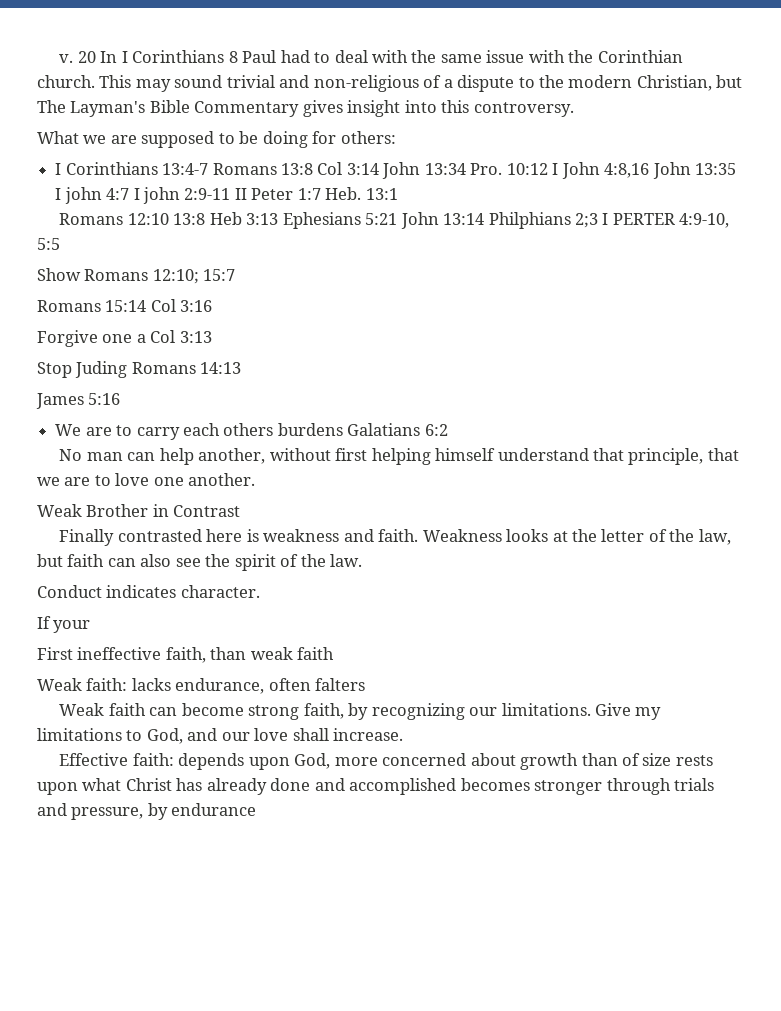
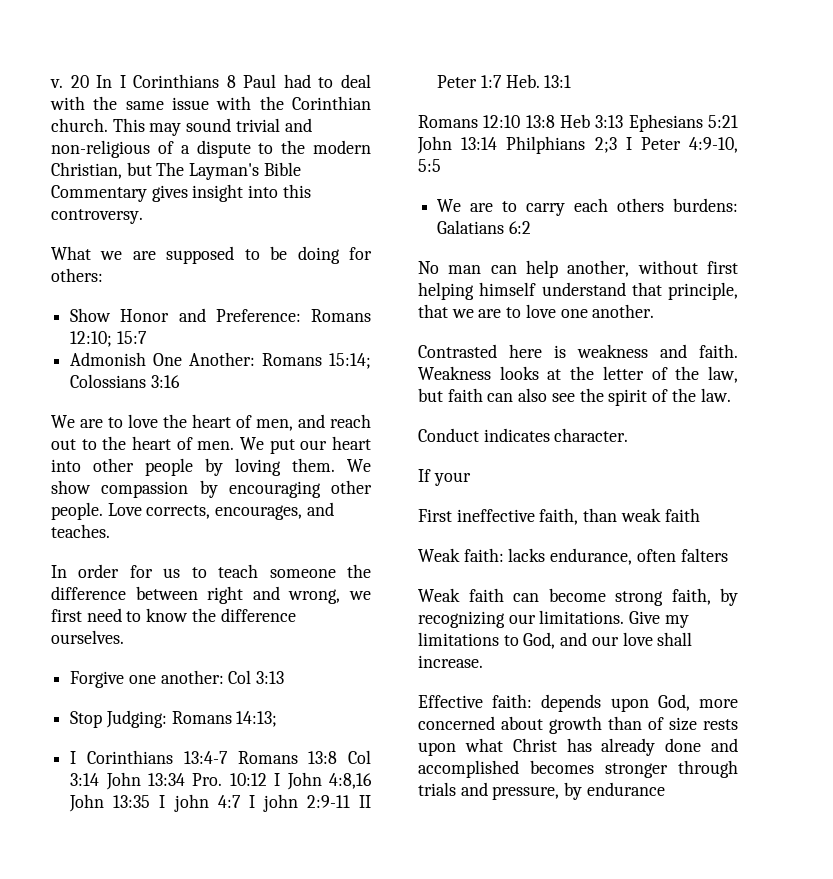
+ Show Honor and Preference: Romans 12:10; 15:7
+ Admonish One Another: Romans 15:14; Colossians 3:16
+ We are to love the heart of men, and reach out to the heart of men. We put our heart into other people by loving them. We show compassion by encouraging other people. Love corrects, encourages, and teaches.
+ In order for us to teach someone the difference between right and wrong, we first need to know the difference ourselves.
+ Forgive one another: Col 3:13
+ Stop Judging: Romans 14:13;
- Romans 12:10 13:8 Heb 3:13 Ephesians 5:21 John 13:14 Philphians 2;3 I PERTER 4:9-10, 5:5
+ Romans 12:10 13:8 Heb 3:13 Ephesians 5:21 John 13:14 Philphians 2;3 I Peter 4:9-10, 5:5
- Show Romans 12:10; 15:7
- Romans 15:14 Col 3:16
- Forgive one a Col 3:13
- Stop Juding Romans 14:13
- James 5:16
- We are to carry each others burdens Galatians 6:2
+ We are to carry each others burdens: Galatians 6:2
- Weak Brother in Contrast
- Finally contrasted here is weakness and faith.
+ Contrasted here is weakness and faith.

